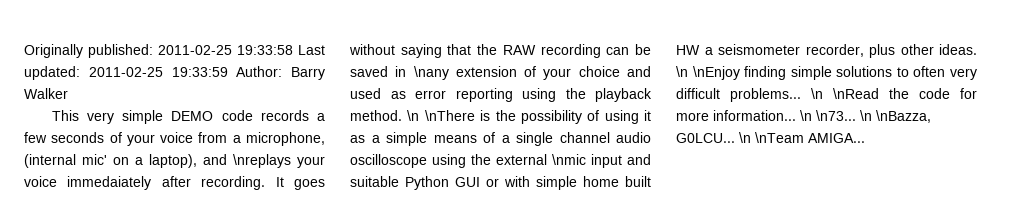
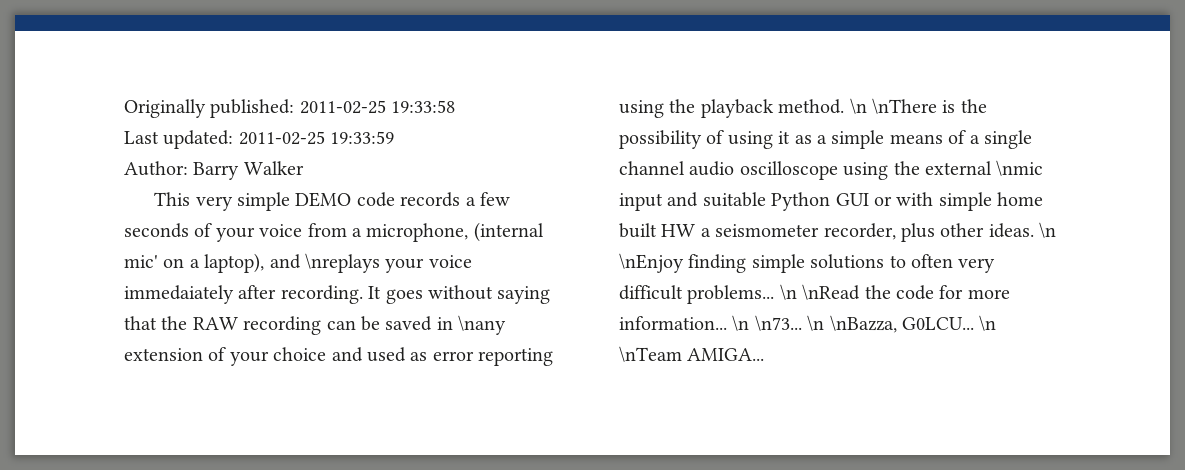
- Originally published: 2011-02-25 19:33:58 Last updated: 2011-02-25 19:33:59 Author: Barry Walker
+ Originally published: 2011-02-25 19:33:58
+ Last updated: 2011-02-25 19:33:59
+ Author: Barry Walker

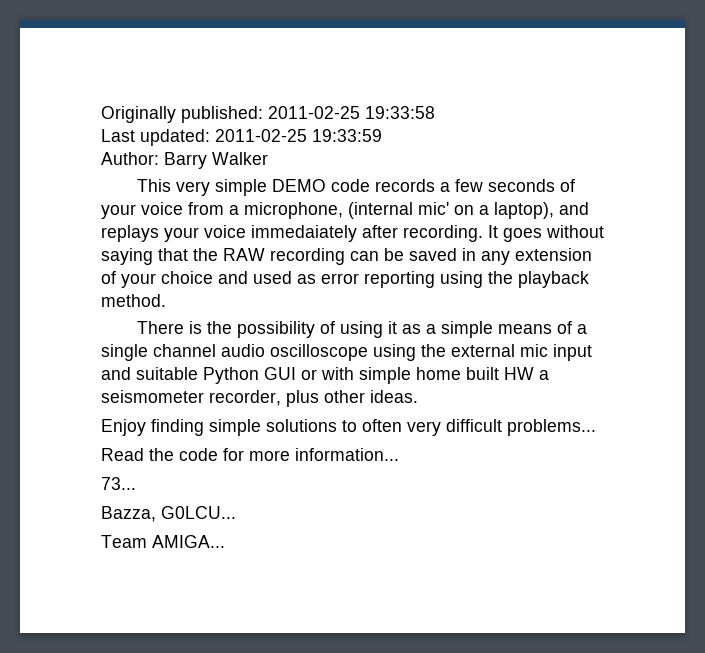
- This very simple DEMO code records a few seconds of your voice from a microphone, (internal mic' on a laptop), and \nreplays your voice immedaiately after recording.
+ This very simple DEMO code records a few seconds of your voice from a microphone, (internal mic' on a laptop), and replays your voice immedaiately after recording.
- It goes without saying that the RAW recording can be saved in \nany extension of your choice and used as error reporting using the playback method. \n \nThere is the possibility of using it as a simple means of a single channel audio oscilloscope using the external \nmic input and suitable Python GUI or with simple home built HW a seismometer recorder, plus other ideas. \n \nEnjoy finding simple solutions to often very difficult problems... \n \nRead the code for more information... \n \n73... \n \nBazza, G0LCU... \n \nTeam AMIGA...
+ It goes without saying that the RAW recording can be saved in any extension of your choice and used as error reporting using the playback method.
+ There is the possibility of using it as a simple means of a single channel audio oscilloscope using the external mic input and suitable Python GUI or with simple home built HW a seismometer recorder, plus other ideas.
+ Enjoy finding simple solutions to often very difficult problems...
+ Read the code for more information...
+ 73...
+ Bazza, G0LCU...
+ Team AMIGA...

